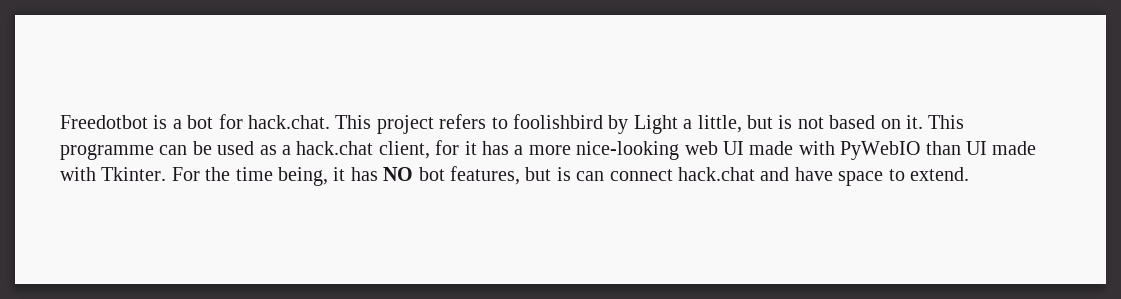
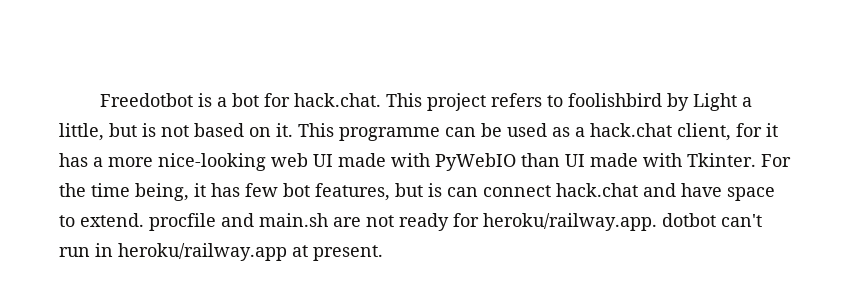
- For the time being, it has NO bot features, but is can connect hack.chat and have space to extend.
+ For the time being, it has few bot features, but is can connect hack.chat and have space to extend. procfile and main.sh are not ready for heroku/railway.app. dotbot can't run in heroku/railway.app at present.

